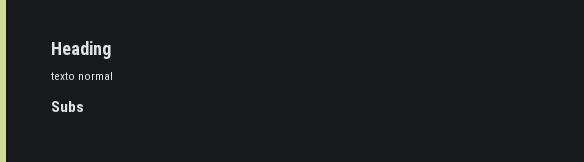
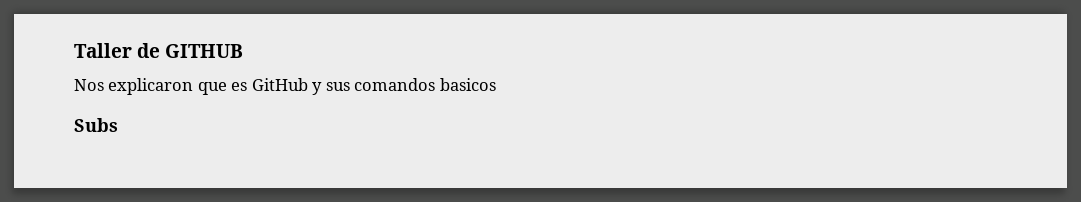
- Heading
- texto normal
+ Taller de GITHUB
+ Nos explicaron que es GitHub y sus comandos basicos

